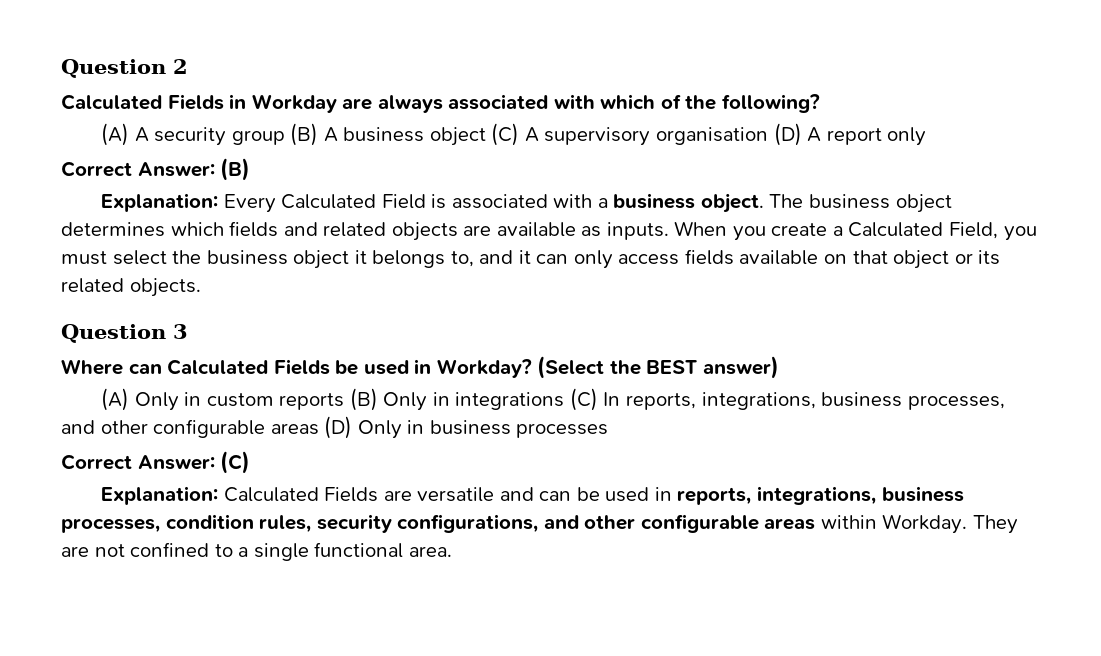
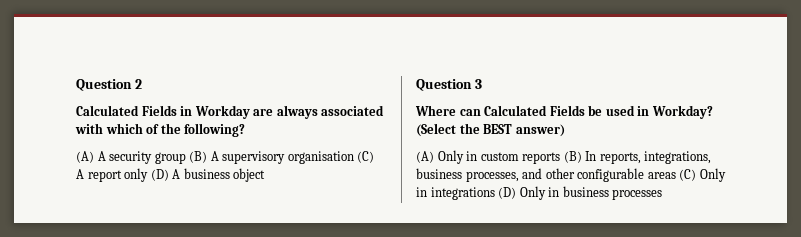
- (A) A security group (B) A business object (C) A supervisory organisation (D) A report only
- Correct Answer: (B)
- Explanation: Every Calculated Field is associated with a business object. The business object determines which fields and related objects are available as inputs. When you create a Calculated Field, you must select the business object it belongs to, and it can only access fields available on that object or its related objects.
+ (A) A security group (B) A supervisory organisation (C) A report only (D) A business object
- (A) Only in custom reports (B) Only in integrations (C) In reports, integrations, business processes, and other configurable areas (D) Only in business processes
+ (A) Only in custom reports (B) In reports, integrations, business processes, and other configurable areas (C) Only in integrations (D) Only in business processes
- Correct Answer: (C)
- Explanation: Calculated Fields are versatile and can be used in reports, integrations, business processes, condition rules, security configurations, and other configurable areas within Workday. They are not confined to a single functional area.

